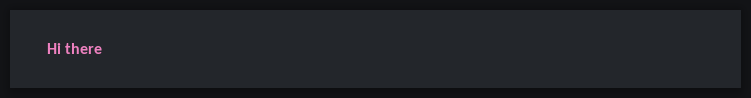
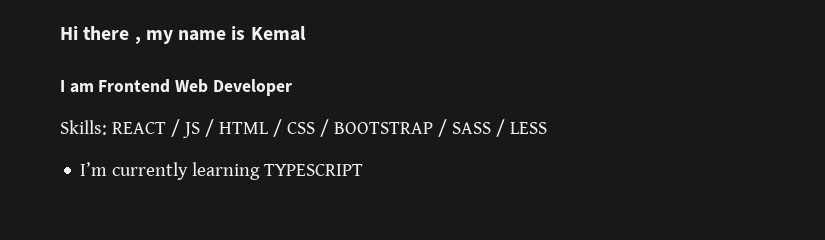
- Hi there
+ Hi there , my name is Kemal
+ I am Frontend Web Developer
+ Skills: REACT / JS / HTML / CSS / BOOTSTRAP / SASS / LESS
+ I’m currently learning TYPESCRIPT

